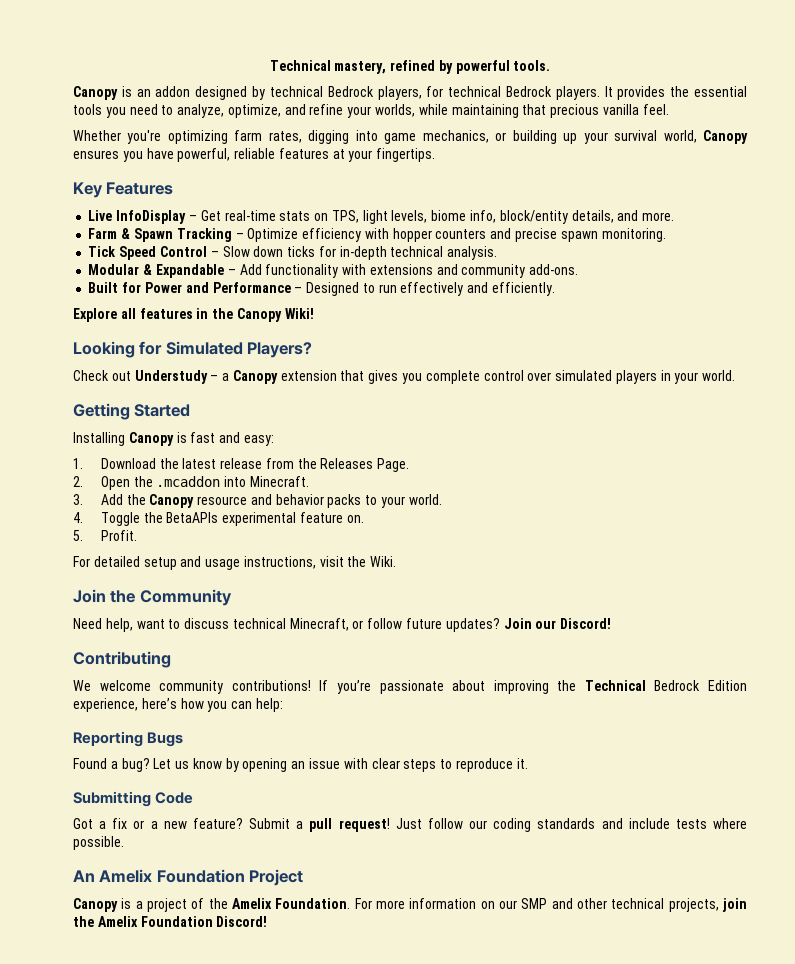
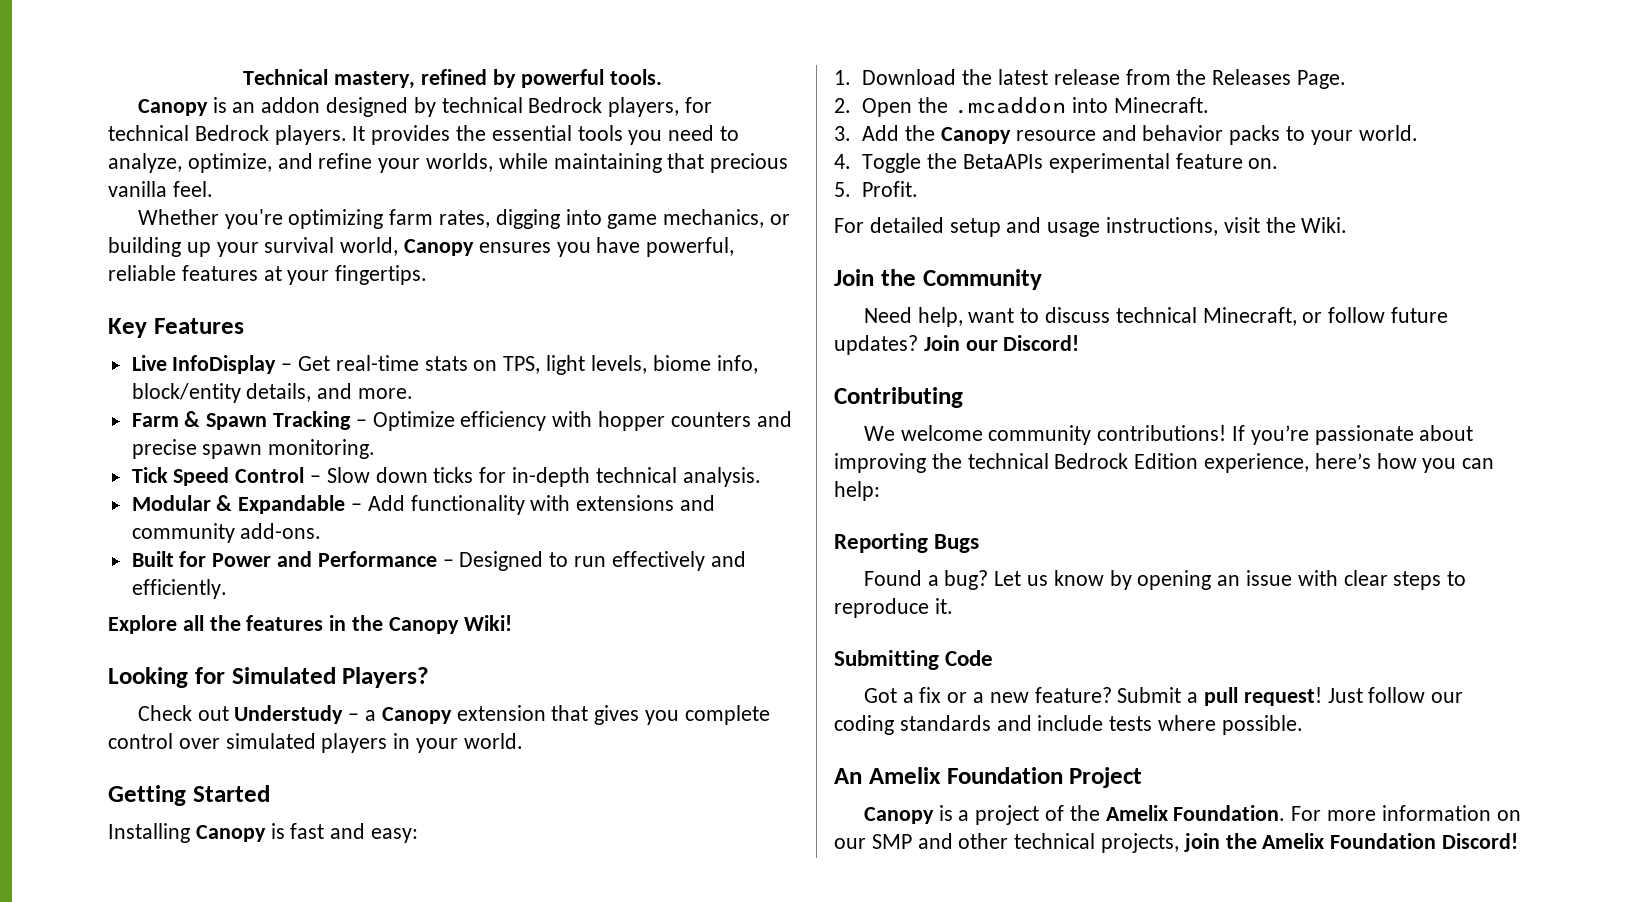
- Explore all features in the Canopy Wiki!
+ Explore all the features in the Canopy Wiki!
- If you’re passionate about improving the Technical Bedrock Edition experience, here’s how you can help:
+ If you’re passionate about improving the technical Bedrock Edition experience, here’s how you can help:

